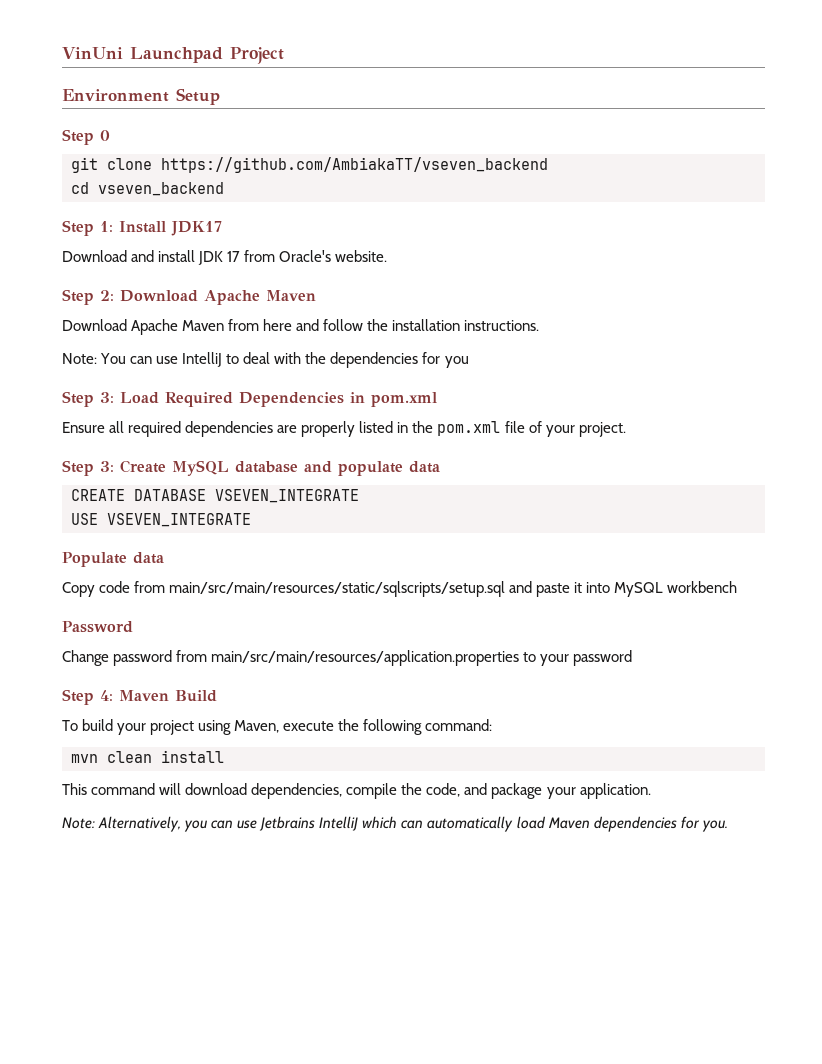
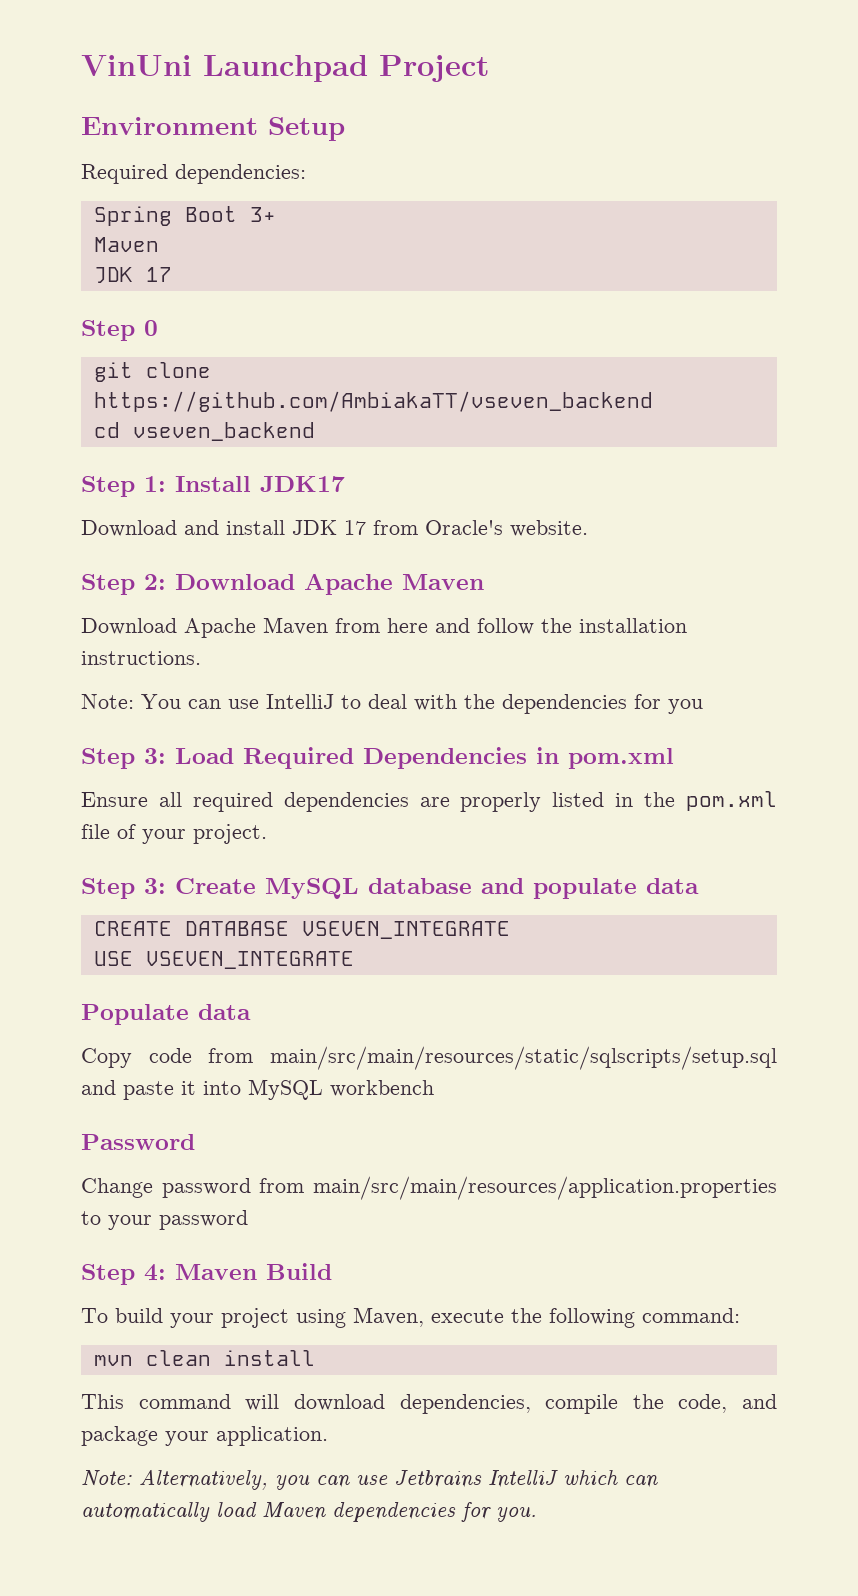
+ Required dependencies:
+ Spring Boot 3+
+ Maven
+ JDK 17

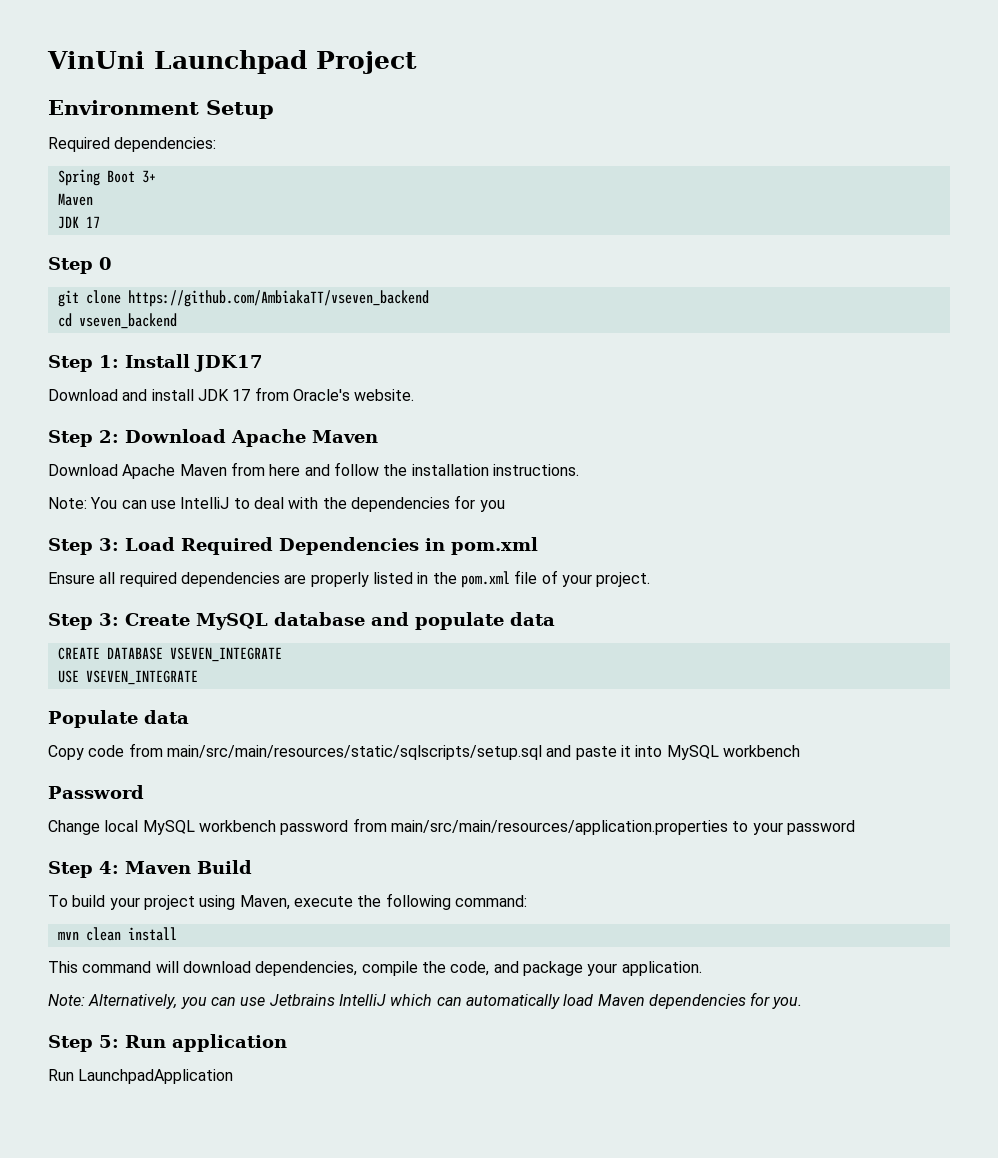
- Change password from main/src/main/resources/application.properties to your password
+ Change local MySQL workbench password from main/src/main/resources/application.properties to your password
+ Step 5: Run application
+ Run LaunchpadApplication

